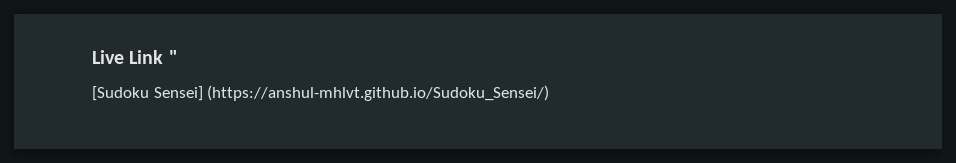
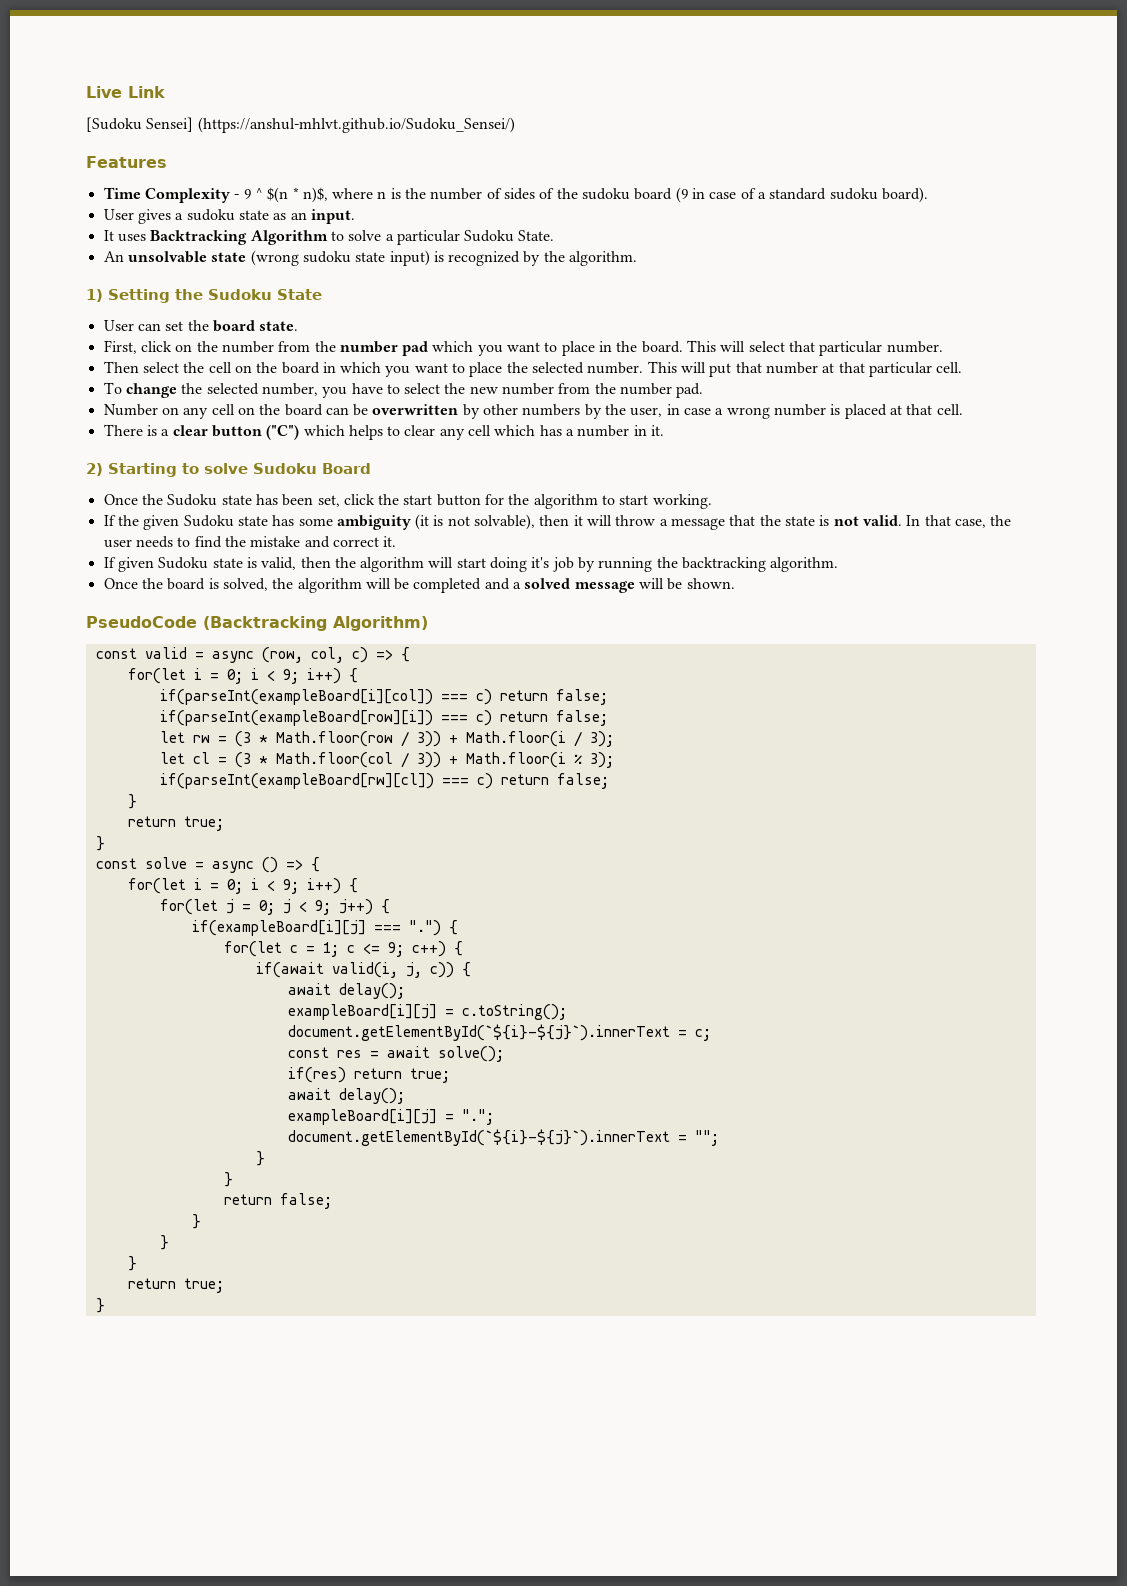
- Live Link "
+ Live Link
+ Features
+ Time Complexity - 9 ^ $(n * n)$, where n is the number of sides of the sudoku board (9 in case of a standard sudoku board).
+ User gives a sudoku state as an input.
+ It uses Backtracking Algorithm to solve a particular Sudoku State.
+ An unsolvable state (wrong sudoku state input) is recognized by the algorithm.
+ 1) Setting the Sudoku State
+ User can set the board state.
+ First, click on the number from the number pad which you want to place in the board. This will select that particular number.
+ Then select the cell on the board in which you want to place the selected number. This will put that number at that particular cell.
+ To change the selected number, you have to select the new number from the number pad.
+ Number on any cell on the board can be overwritten by other numbers by the user, in case a wrong number is placed at that cell.
+ There is a clear button ("C") which helps to clear any cell which has a number in it.
+ 2) Starting to solve Sudoku Board
+ Once the Sudoku state has been set, click the start button for the algorithm to start working.
+ If the given Sudoku state has some ambiguity (it is not solvable), then it will throw a message that the state is not valid. In that case, the user needs to find the mistake and correct it.
+ If given Sudoku state is valid, then the algorithm will start doing it's job by running the backtracking algorithm.
+ Once the board is solved, the algorithm will be completed and a solved message will be shown.
+ PseudoCode (Backtracking Algorithm)
+ const valid = async (row, col, c) => {
+ for(let i = 0; i < 9; i++) {
+ if(parseInt(exampleBoard[i][col]) === c) return false;
+ if(parseInt(exampleBoard[row][i]) === c) return false;
+ let rw = (3 * Math.floor(row / 3)) + Math.floor(i / 3);
+ let cl = (3 * Math.floor(col / 3)) + Math.floor(i % 3);
+ if(parseInt(exampleBoard[rw][cl]) === c) return false;
+ }
+ return true;
+ }
+ const solve = async () => {
+ for(let i = 0; i < 9; i++) {
+ for(let j = 0; j < 9; j++) {
+ if(exampleBoard[i][j] === ".") {
+ for(let c = 1; c <= 9; c++) {
+ if(await valid(i, j, c)) {
+ await delay();
+ exampleBoard[i][j] = c.toString();
+ document.getElementById(`${i}-${j}`).innerText = c;
+ const res = await solve();
+ if(res) return true;
+ await delay();
+ exampleBoard[i][j] = ".";
+ document.getElementById(`${i}-${j}`).innerText = "";
+ }
+ }
+ return false;
+ }
+ }
+ }
+ return true;
+ }

